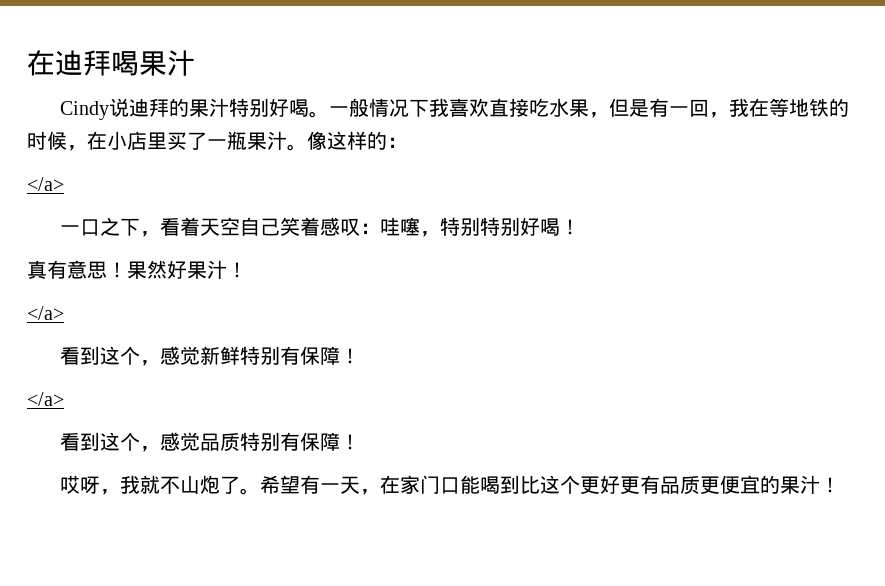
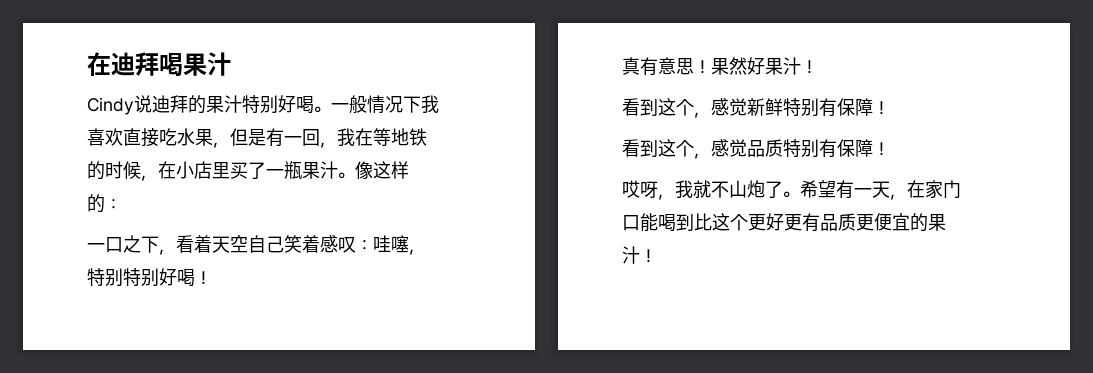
  像这样的：
- </a>
  果然好果汁！
- </a>
  看到这个，感觉新鲜特别有保障！
- </a>

